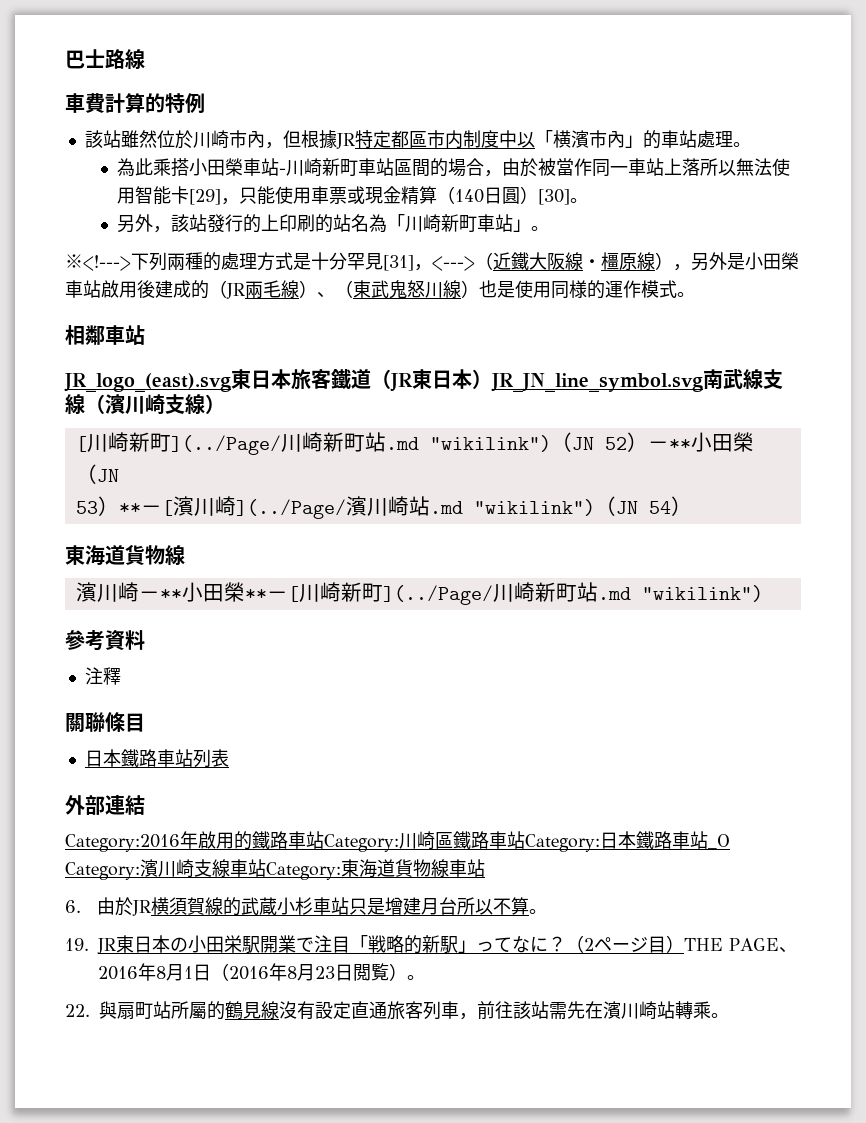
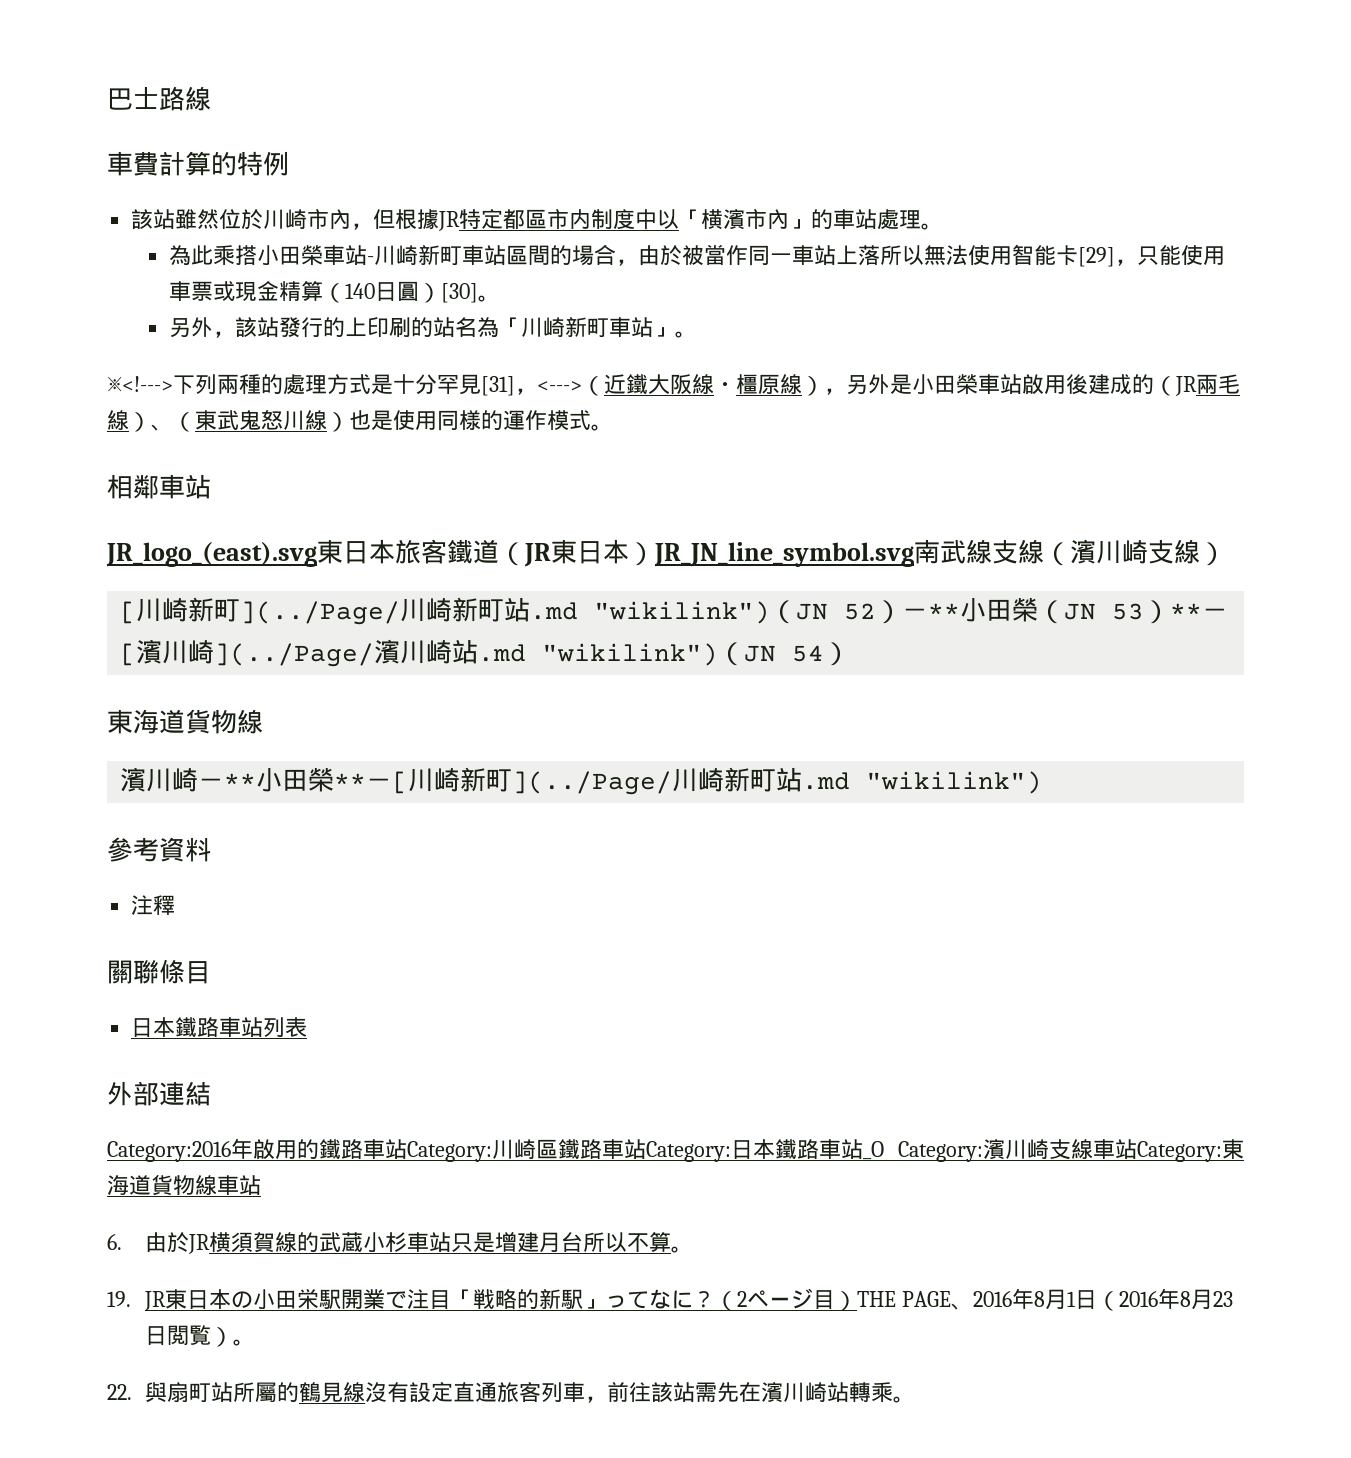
- [川崎新町](../Page/川崎新町站.md "wikilink")（JN 52）－**小田榮（JN
- 53）**－[濱川崎](../Page/濱川崎站.md "wikilink")（JN 54）
+ [川崎新町](../Page/川崎新町站.md "wikilink")（JN 52）－**小田榮（JN 53）**－[濱川崎](../Page/濱川崎站.md "wikilink")（JN 54）

